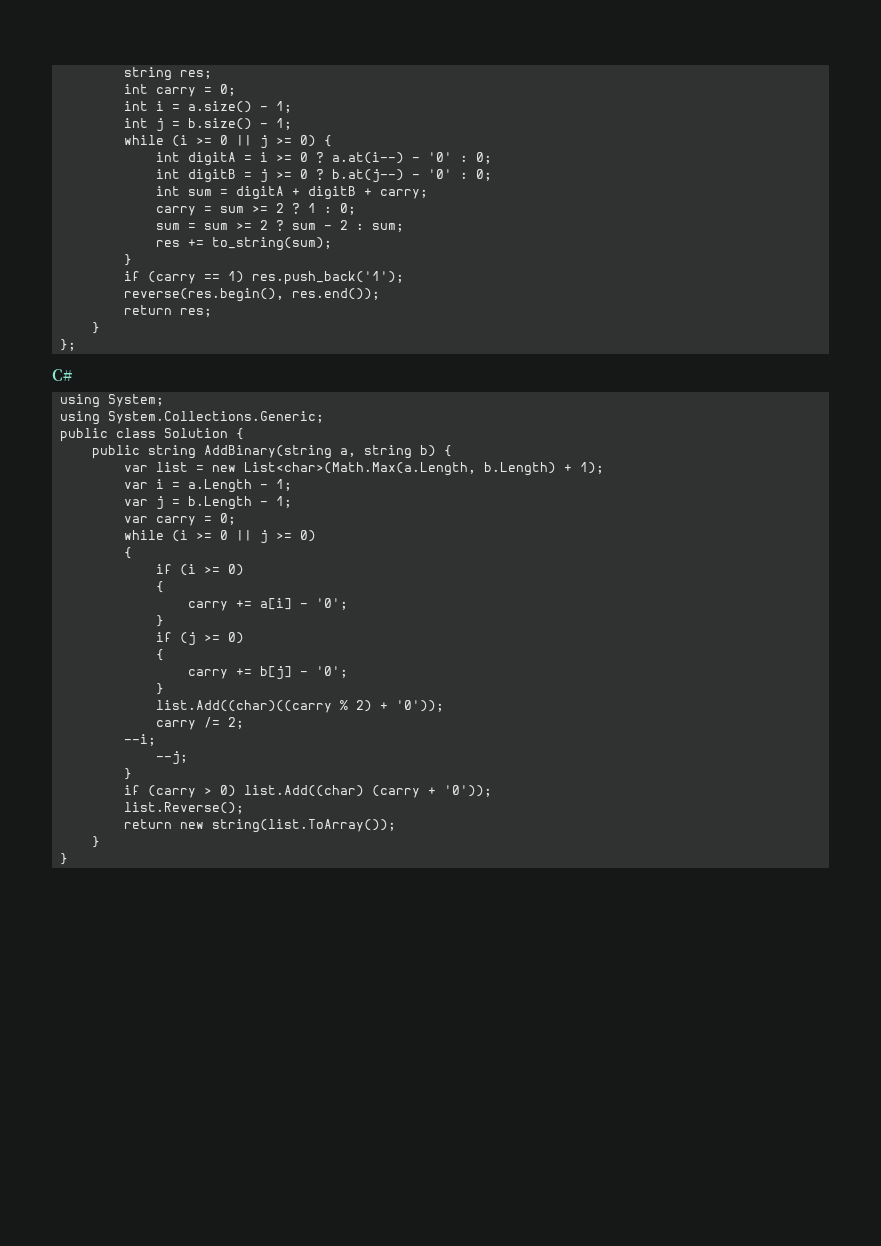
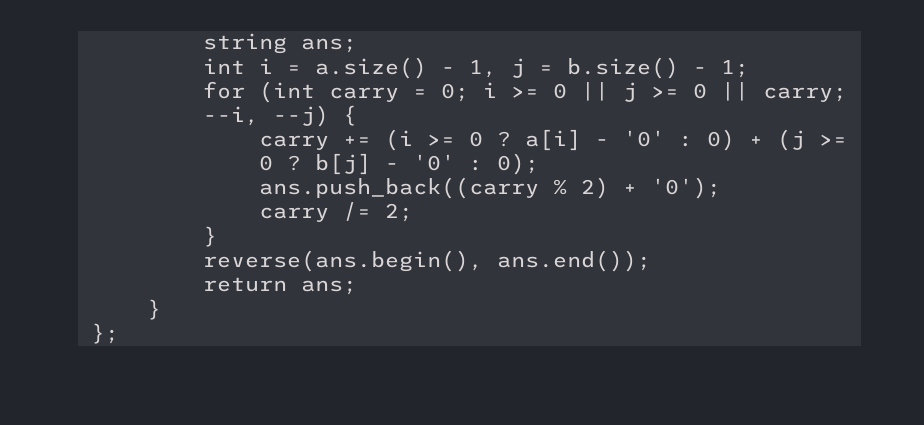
- string res;
- int carry = 0;
+ string ans;
- int i = a.size() - 1;
- int j = b.size() - 1;
+ int i = a.size() - 1, j = b.size() - 1;
- while (i >= 0 || j >= 0) {
- int digitA = i >= 0 ? a.at(i--) - '0' : 0;
- int digitB = j >= 0 ? b.at(j--) - '0' : 0;
- int sum = digitA + digitB + carry;
- carry = sum >= 2 ? 1 : 0;
- sum = sum >= 2 ? sum - 2 : sum;
- res += to_string(sum);
- }
- if (carry == 1) res.push_back('1');
- reverse(res.begin(), res.end());
- return res;
- }
- };
- C#
- using System;
- using System.Collections.Generic;
- public class Solution {
- public string AddBinary(string a, string b) {
- var list = new List<char>(Math.Max(a.Length, b.Length) + 1);
- var i = a.Length - 1;
- var j = b.Length - 1;
- var carry = 0;
- while (i >= 0 || j >= 0)
- {
- if (i >= 0)
- {
- carry += a[i] - '0';
- }
- if (j >= 0)
- {
- carry += b[j] - '0';
- }
- list.Add((char)((carry % 2) + '0'));
+ for (int carry = 0; i >= 0 || j >= 0 || carry; --i, --j) {
+ carry += (i >= 0 ? a[i] - '0' : 0) + (j >= 0 ? b[j] - '0' : 0);
+ ans.push_back((carry % 2) + '0');
  carry /= 2;
- --i;
- --j;
  }
- if (carry > 0) list.Add((char) (carry + '0'));
- list.Reverse();
- return new string(list.ToArray());
+ reverse(ans.begin(), ans.end());
+ return ans;
  }
- }
+ };

